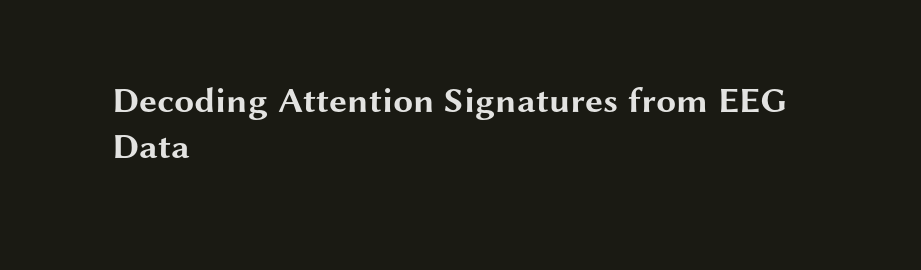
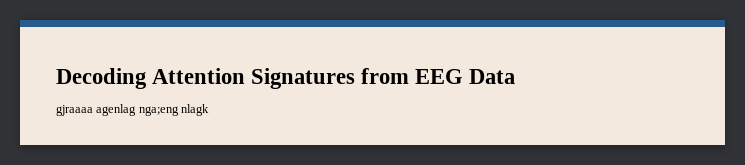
+ gjraaaa agenlag nga;eng nlagk

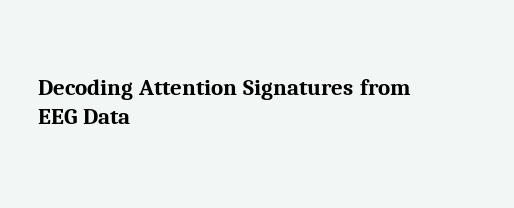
- gjraaaa agenlag nga;eng nlagk

